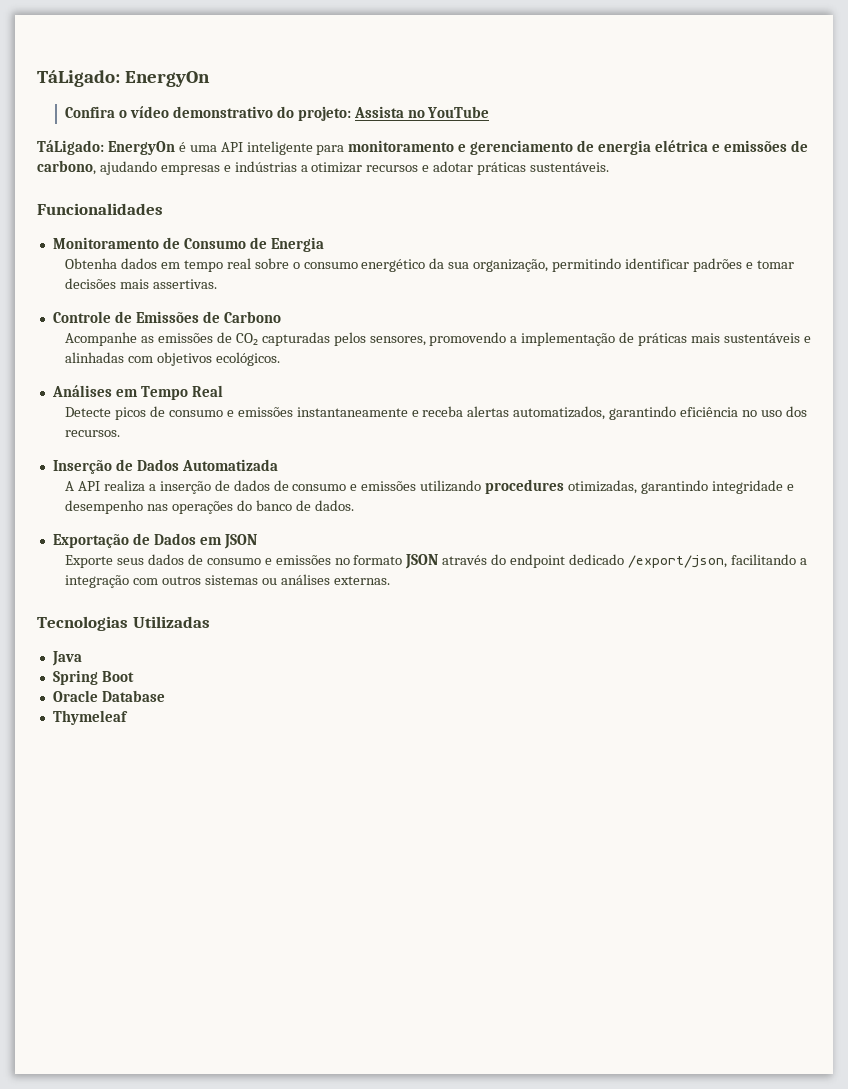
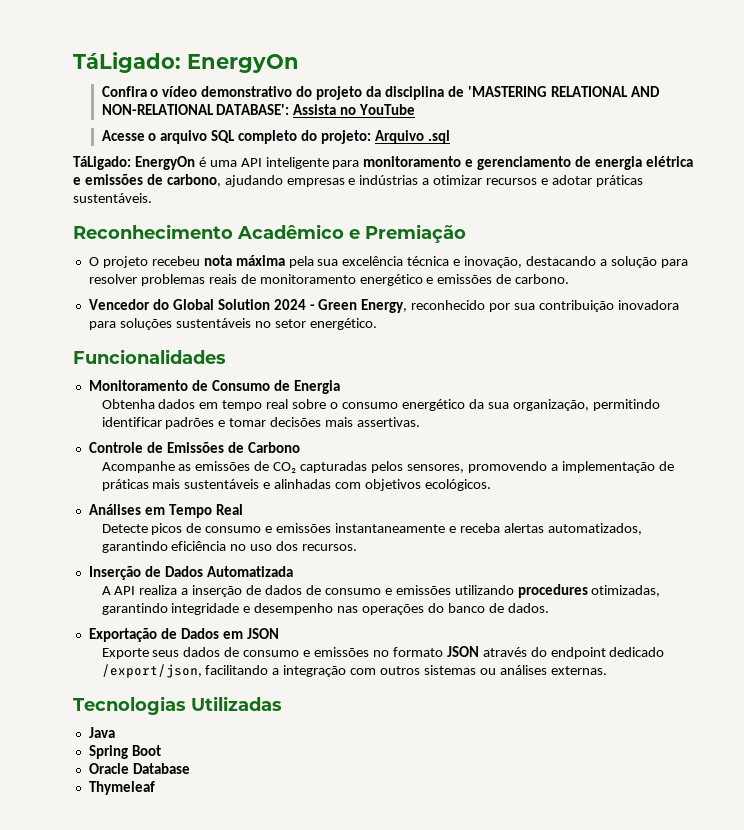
- Confira o vídeo demonstrativo do projeto: Assista no YouTube
+ Confira o vídeo demonstrativo do projeto da disciplina de 'MASTERING RELATIONAL AND NON-RELATIONAL DATABASE': Assista no YouTube
+ Acesse o arquivo SQL completo do projeto: Arquivo .sql
+ Reconhecimento Acadêmico e Premiação
+ O projeto recebeu nota máxima pela sua excelência técnica e inovação, destacando a solução para resolver problemas reais de monitoramento energético e emissões de carbono.
+ Vencedor do Global Solution 2024 - Green Energy, reconhecido por sua contribuição inovadora para soluções sustentáveis no setor energético.

